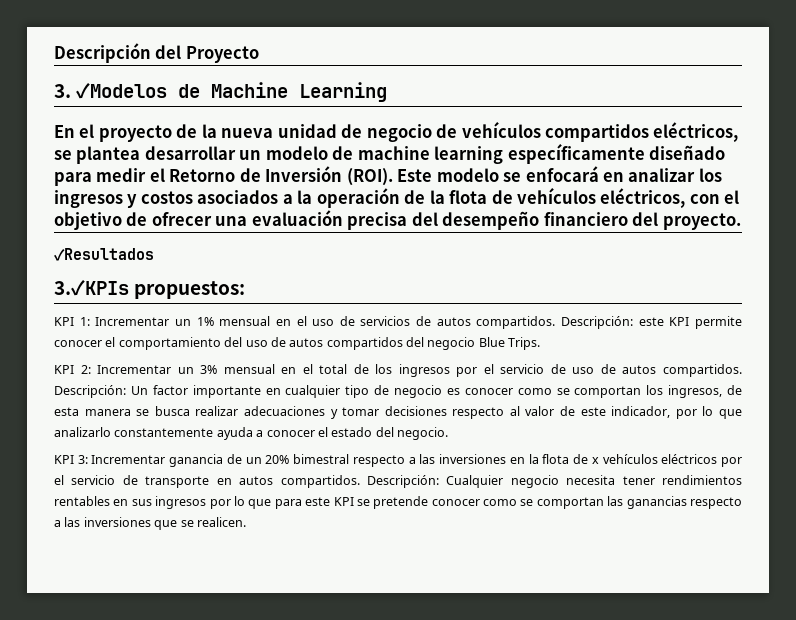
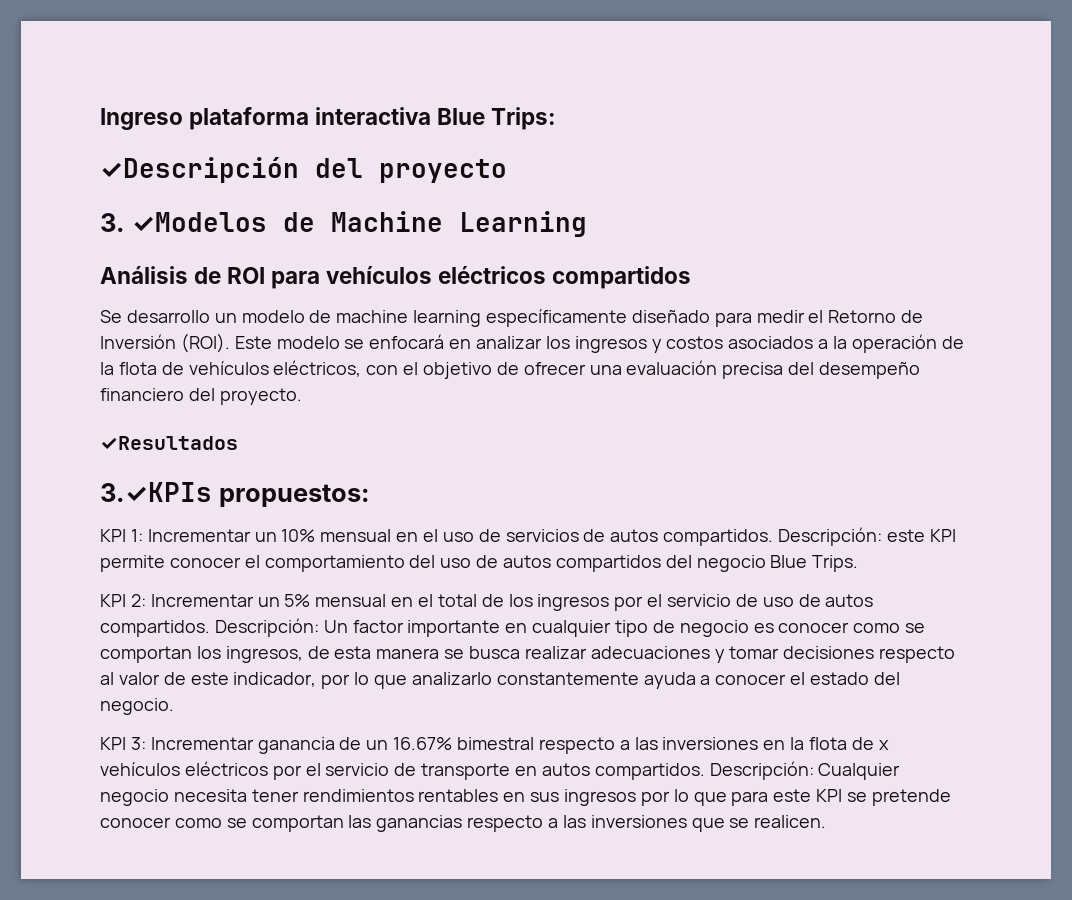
- Descripción del Proyecto
+ Ingreso plataforma interactiva Blue Trips:
+ ✓Descripción del proyecto
- En el proyecto de la nueva unidad de negocio de vehículos compartidos eléctricos, se plantea desarrollar un modelo de machine learning específicamente diseñado para medir el Retorno de Inversión (ROI).
+ Análisis de ROI para vehículos eléctricos compartidos
+ Se desarrollo un modelo de machine learning específicamente diseñado para medir el Retorno de Inversión (ROI).
- KPI 1: Incrementar un 1% mensual en el uso de servicios de autos compartidos.
+ KPI 1: Incrementar un 10% mensual en el uso de servicios de autos compartidos.
- KPI 2: Incrementar un 3% mensual en el total de los ingresos por el servicio de uso de autos compartidos.
+ KPI 2: Incrementar un 5% mensual en el total de los ingresos por el servicio de uso de autos compartidos.
- KPI 3: Incrementar ganancia de un 20% bimestral respecto a las inversiones en la flota de x vehículos eléctricos por el servicio de transporte en autos compartidos.
+ KPI 3: Incrementar ganancia de un 16.67% bimestral respecto a las inversiones en la flota de x vehículos eléctricos por el servicio de transporte en autos compartidos.

